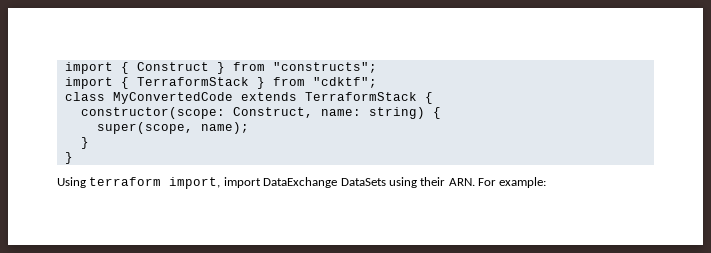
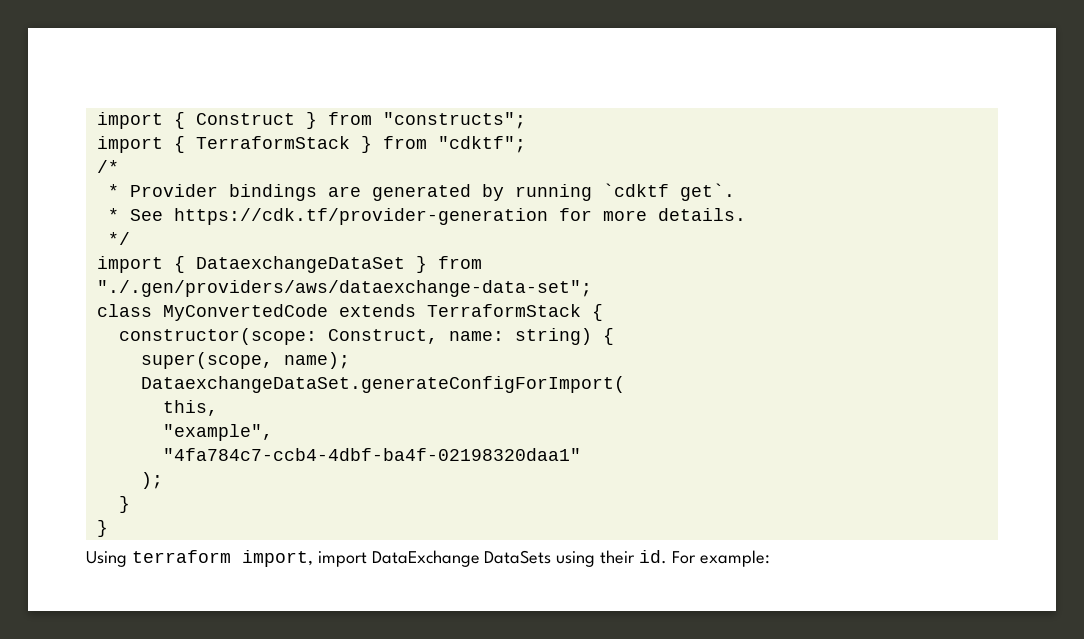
+ /*
+ * Provider bindings are generated by running `cdktf get`.
+ * See https://cdk.tf/provider-generation for more details.
+ */
+ import { DataexchangeDataSet } from "./.gen/providers/aws/dataexchange-data-set";
+ DataexchangeDataSet.generateConfigForImport(
+ this,
+ "example",
+ "4fa784c7-ccb4-4dbf-ba4f-02198320daa1"
+ );
- Using terraform import, import DataExchange DataSets using their ARN. For example:
+ Using terraform import, import DataExchange DataSets using their id. For example:

